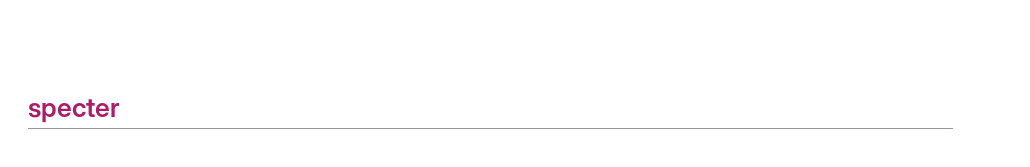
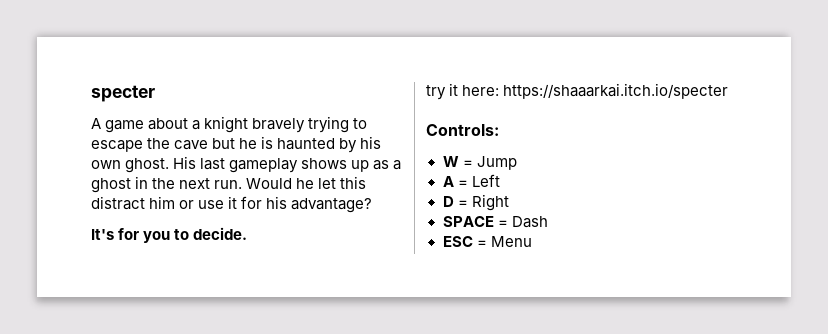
+ A game about a knight bravely trying to escape the cave but he is haunted by his own ghost. His last gameplay shows up as a ghost in the next run. Would he let this distract him or use it for his advantage?
+ It's for you to decide.
+ try it here: https://shaaarkai.itch.io/specter
+ Controls:
+ W = Jump
+ A = Left
+ D = Right
+ SPACE = Dash
+ ESC = Menu

